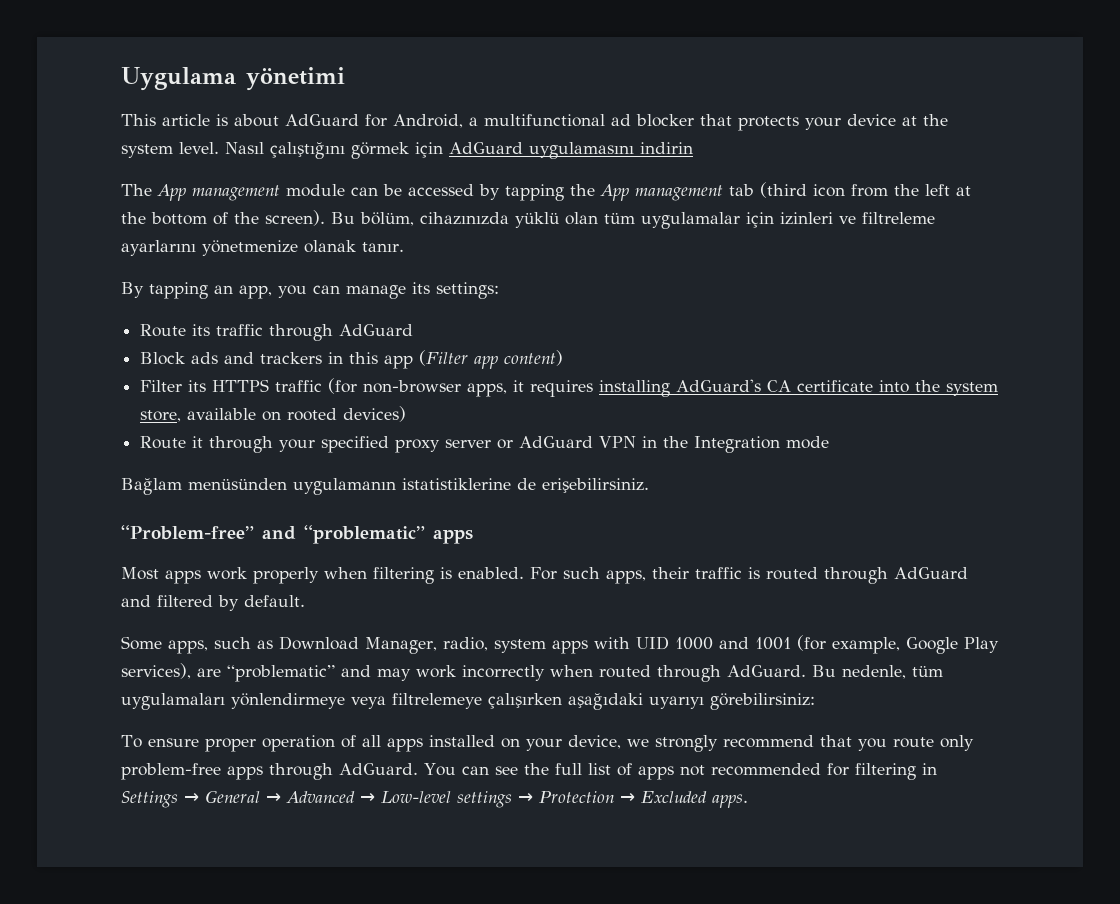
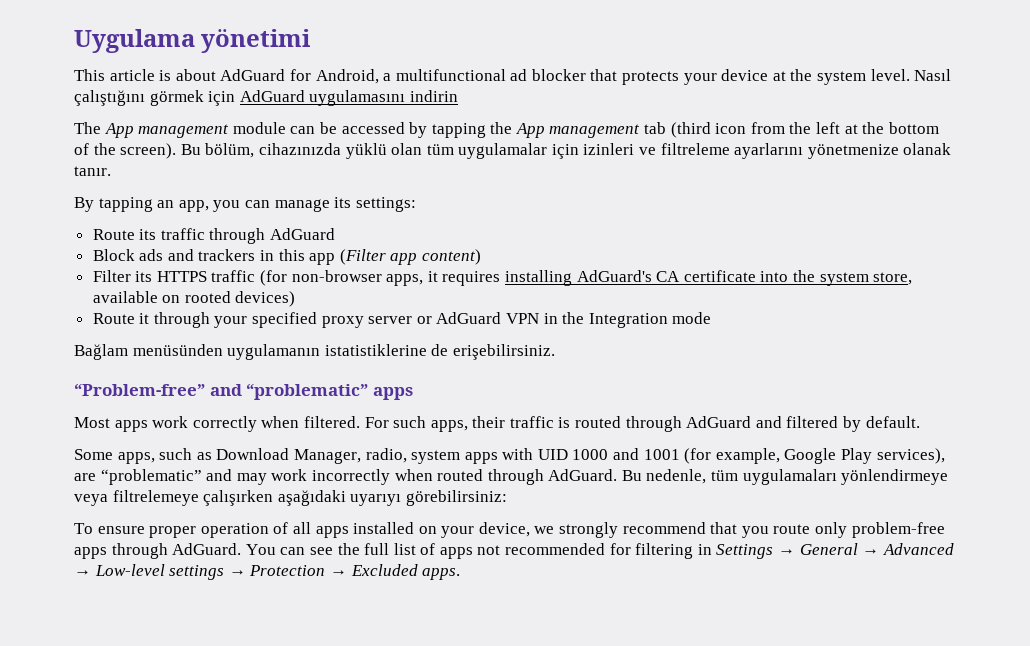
- Most apps work properly when filtering is enabled.
+ Most apps work correctly when filtered.

